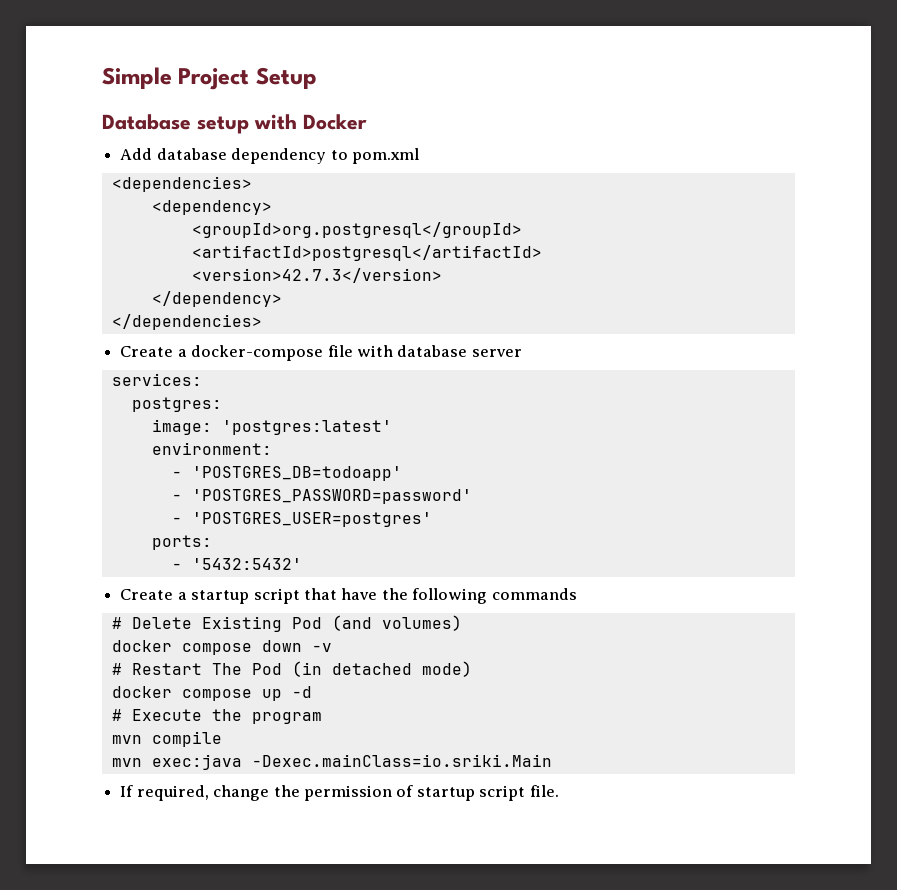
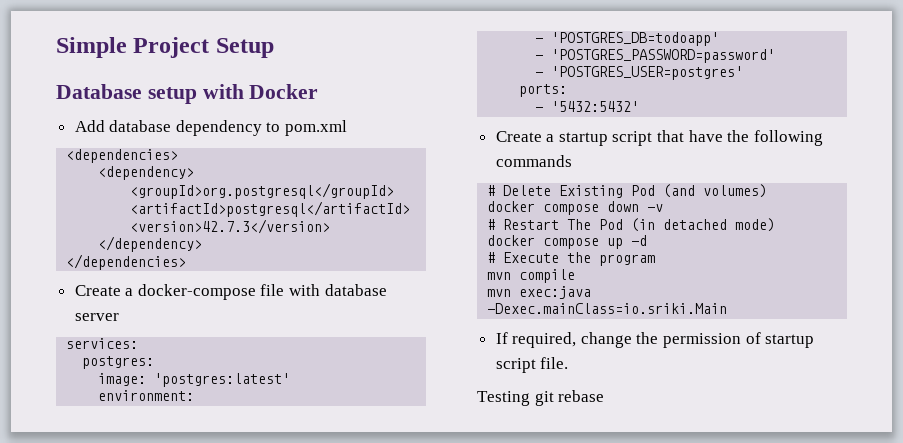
+ Testing git rebase

